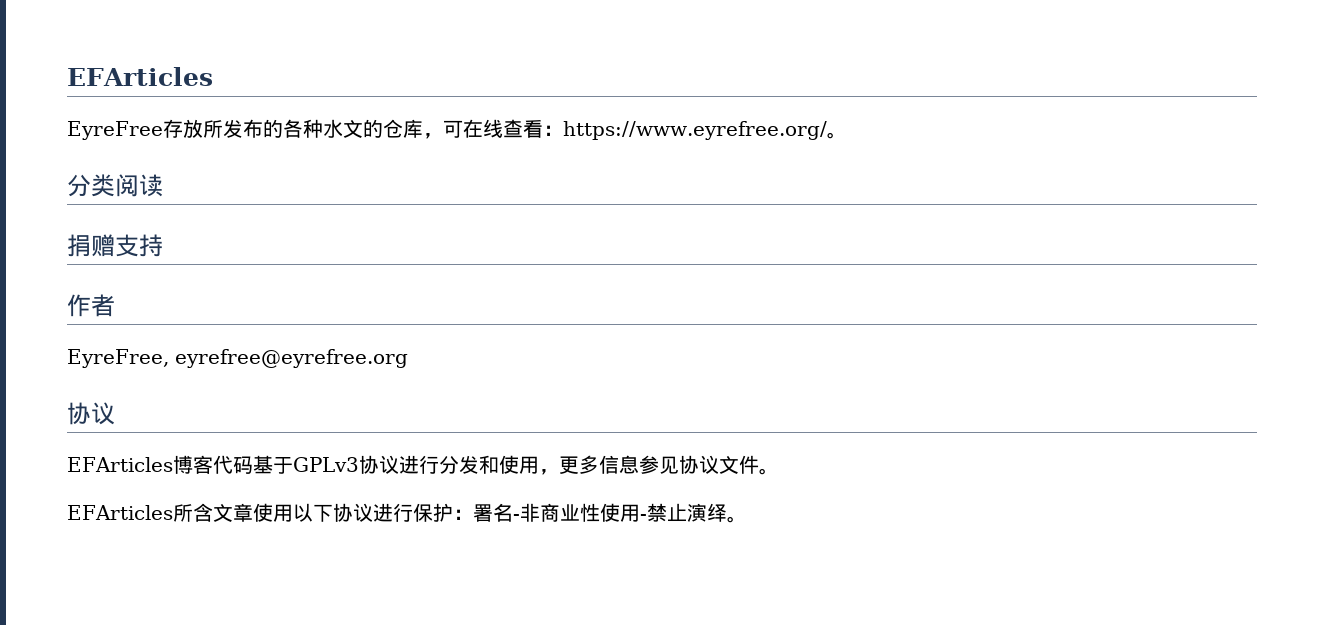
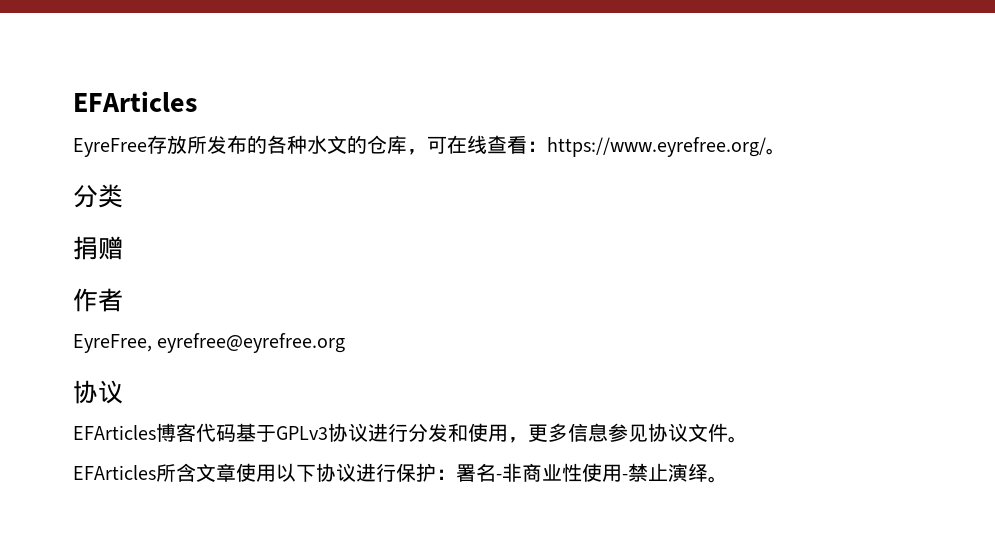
- 分类阅读
+ 分类
- 捐赠支持
+ 捐赠

